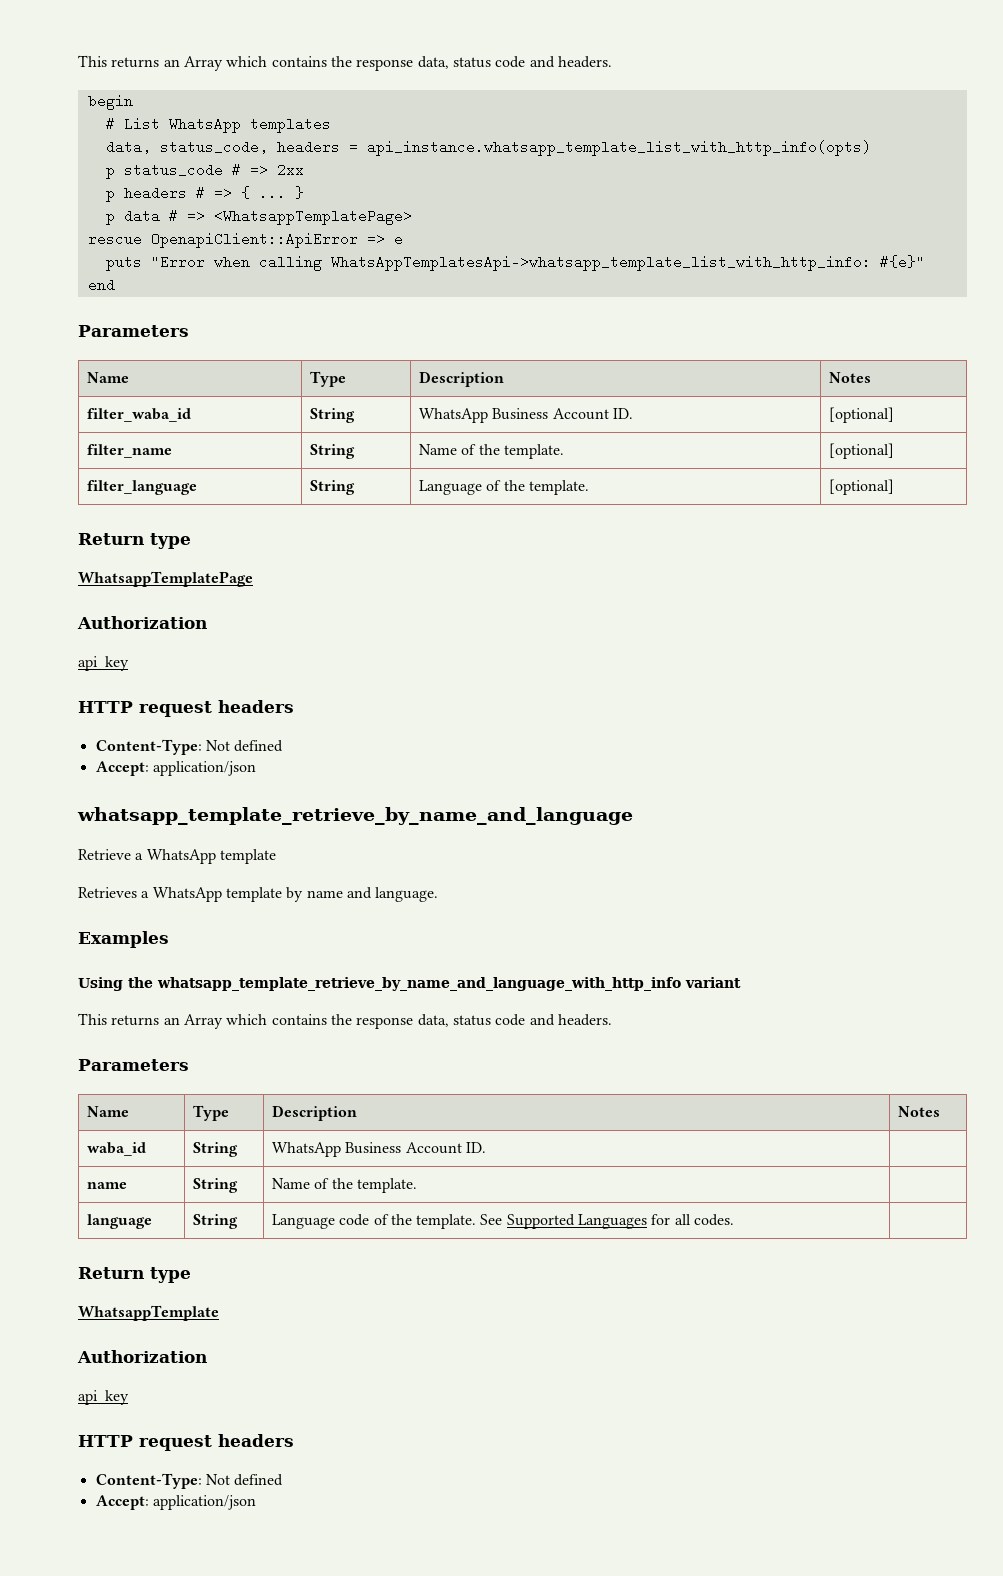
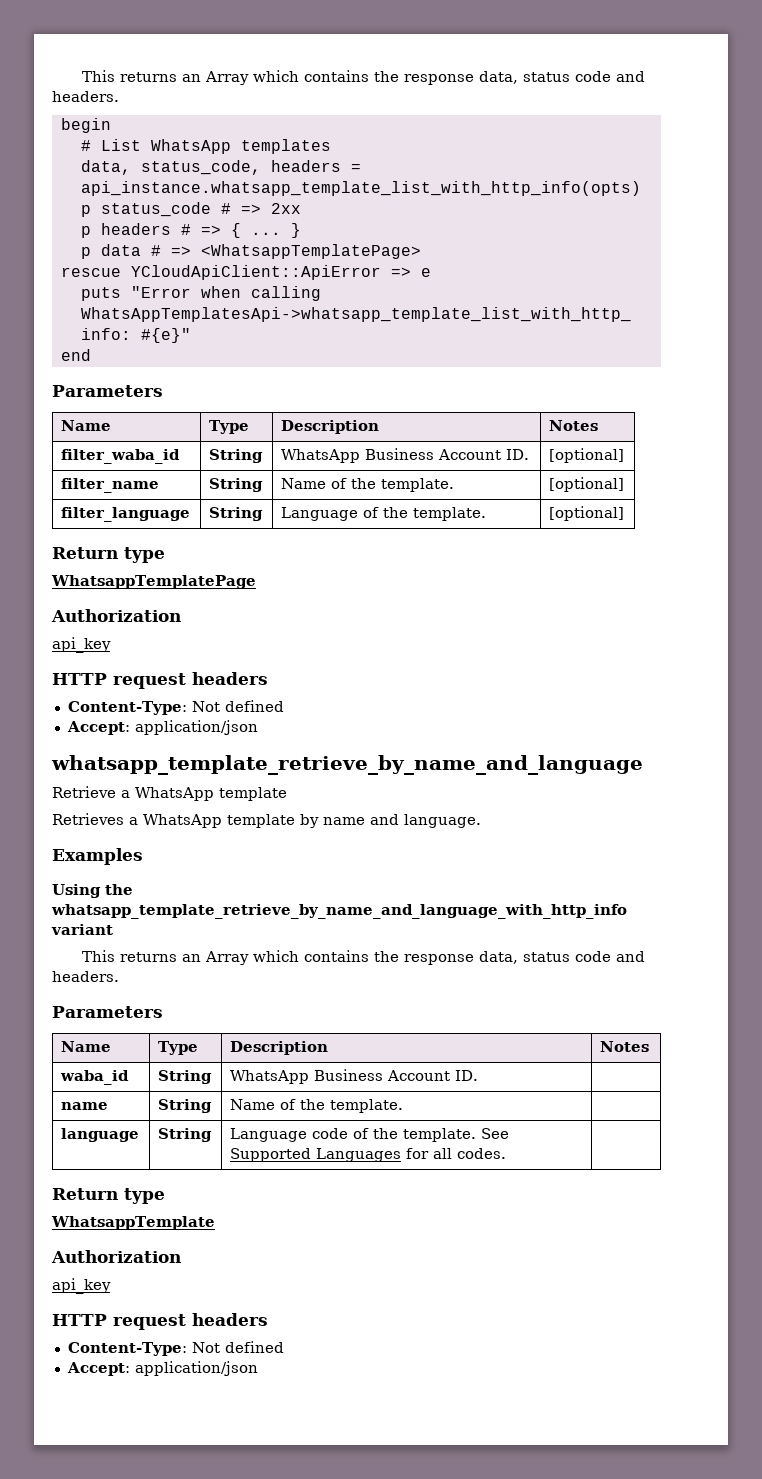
- rescue OpenapiClient::ApiError => e
+ rescue YCloudApiClient::ApiError => e

